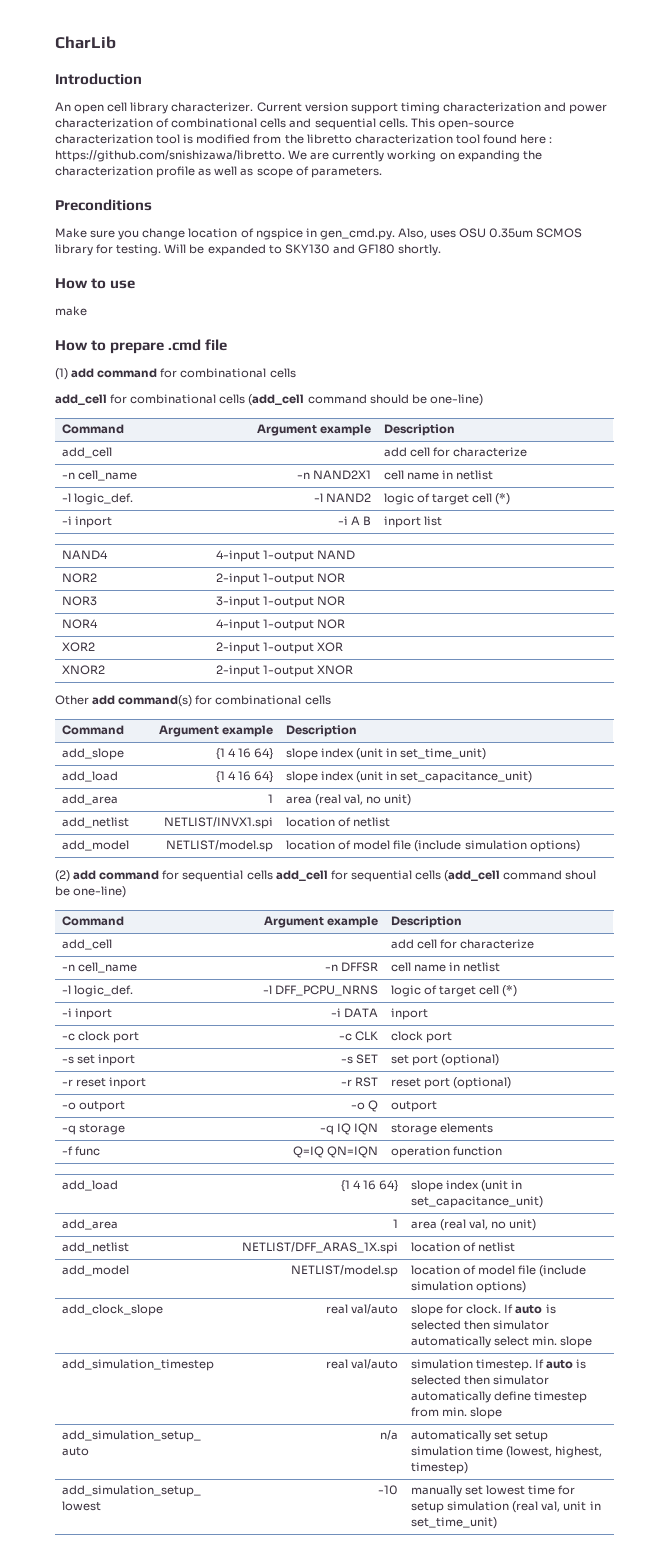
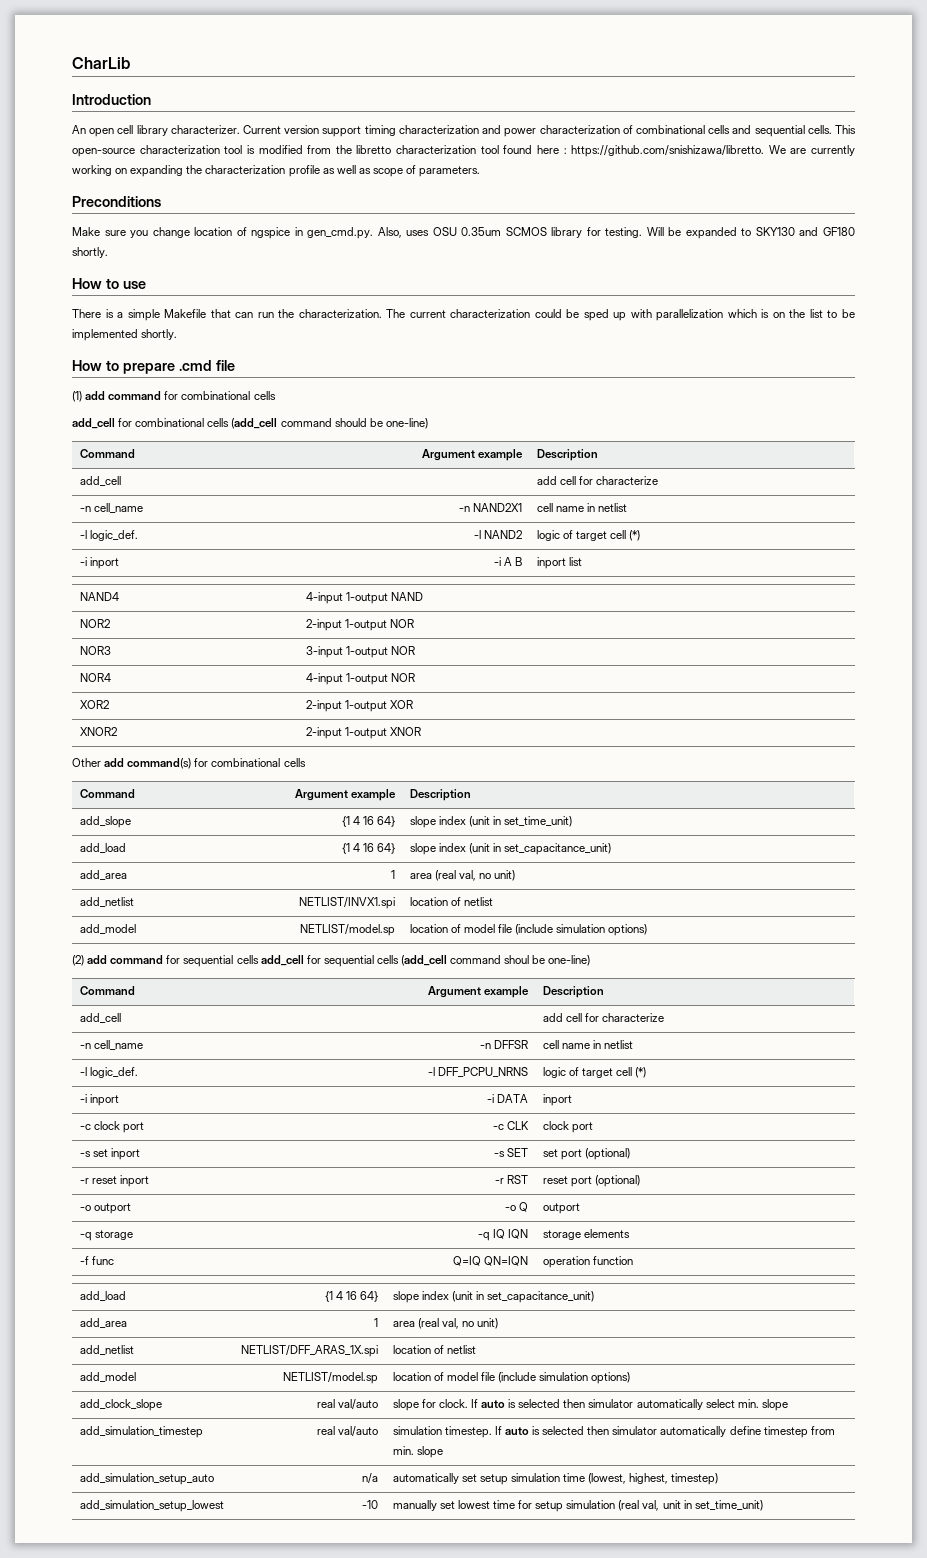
- make
+ There is a simple Makefile that can run the characterization. The current characterization could be sped up with parallelization which is on the list to be implemented shortly.

